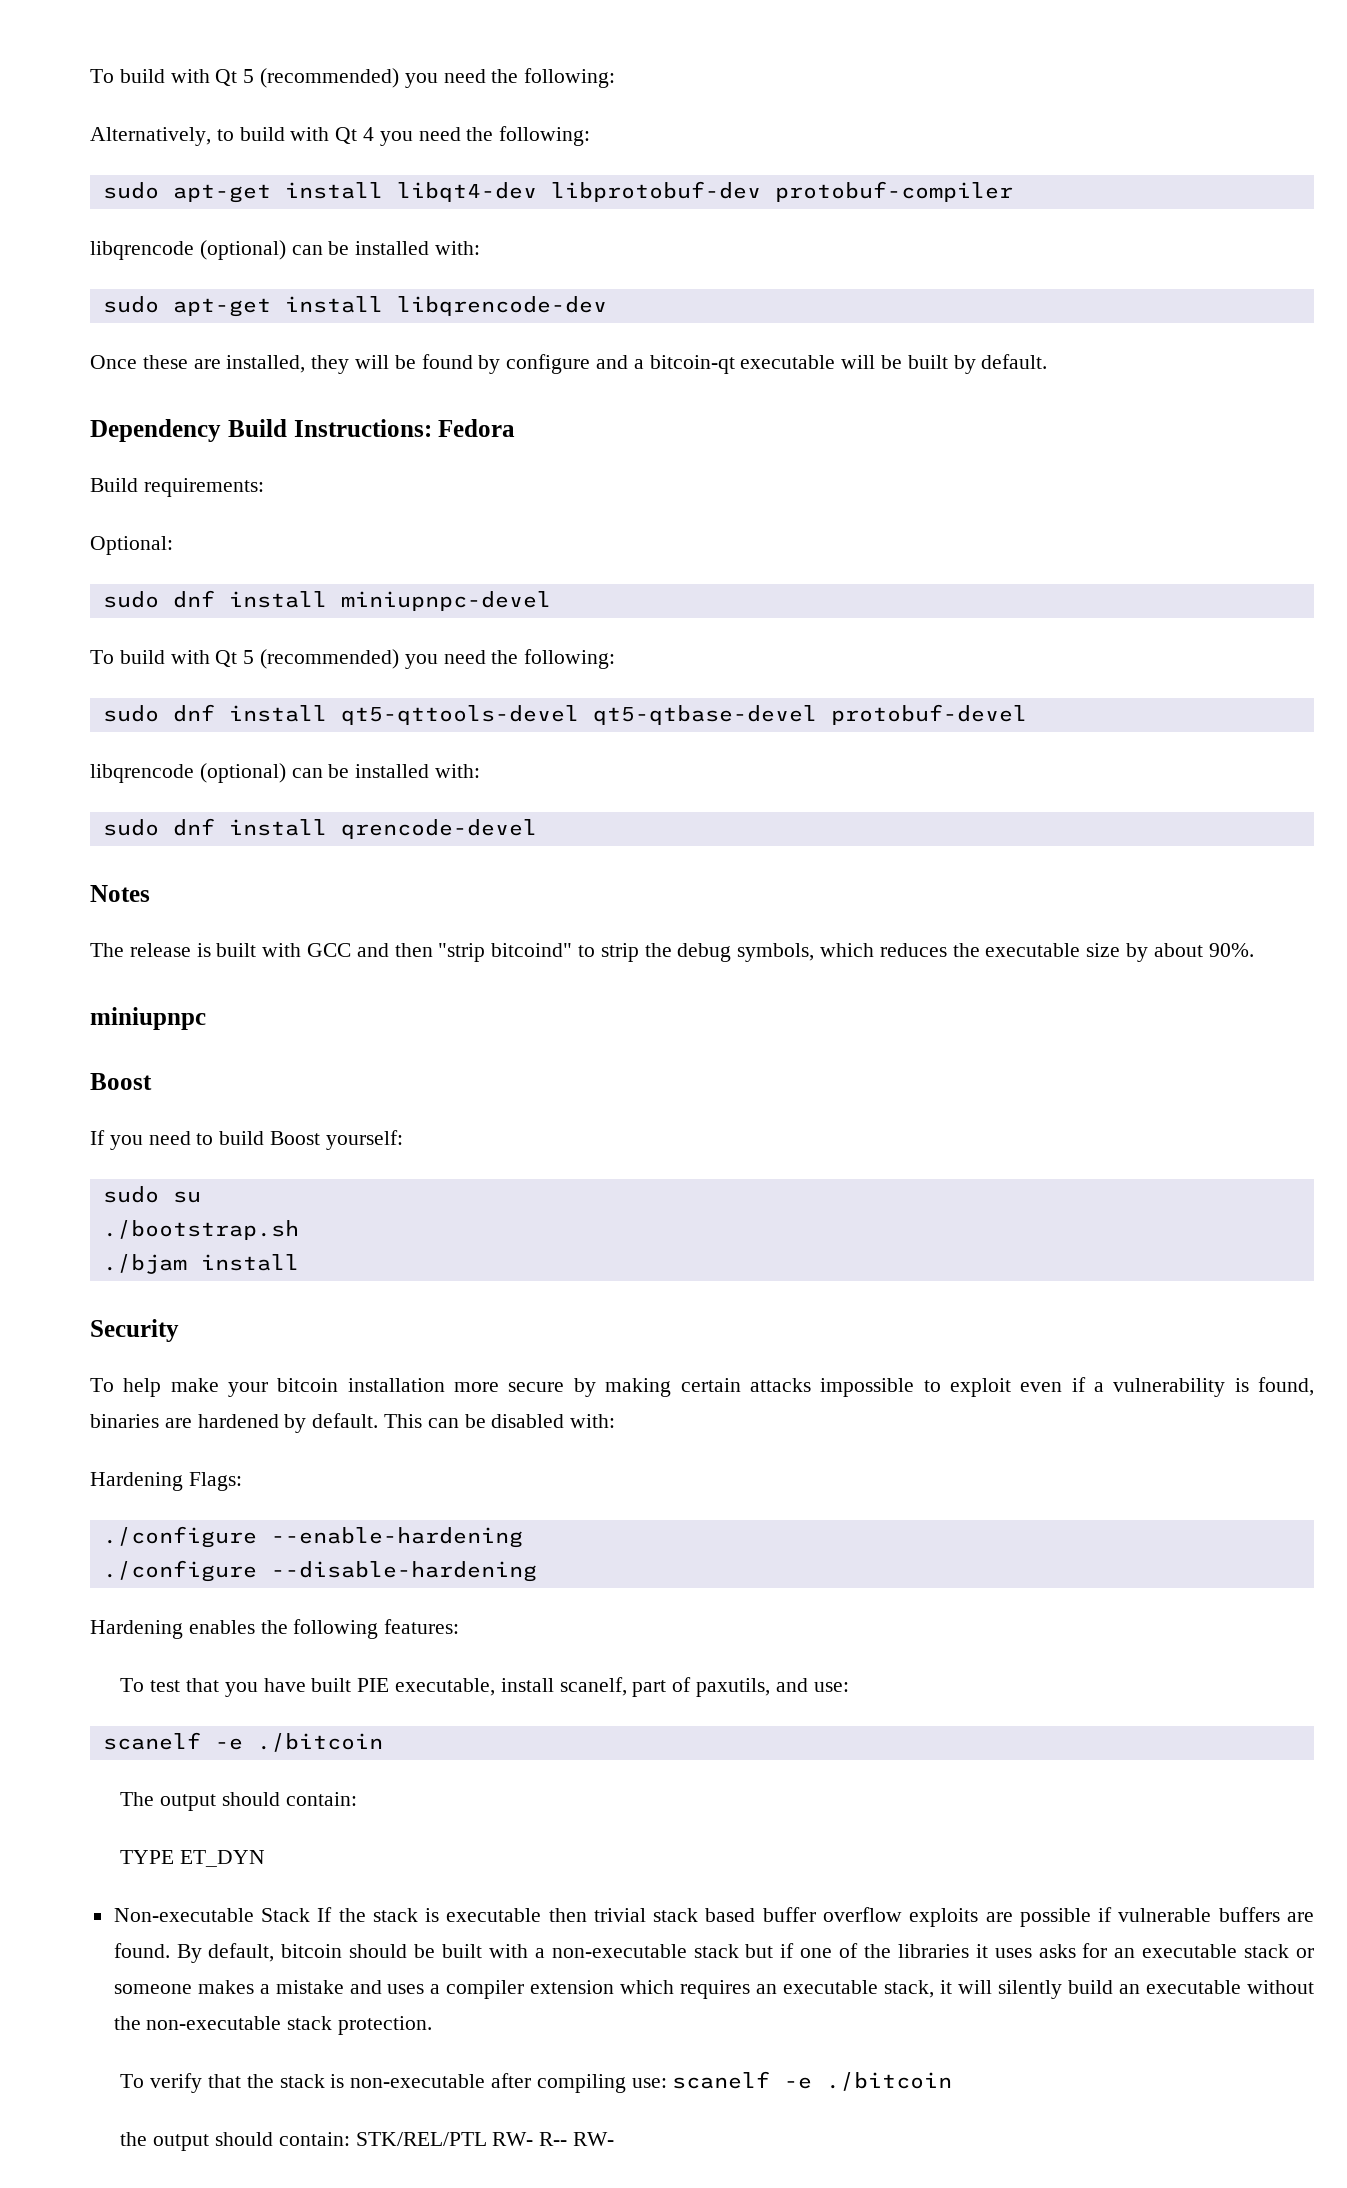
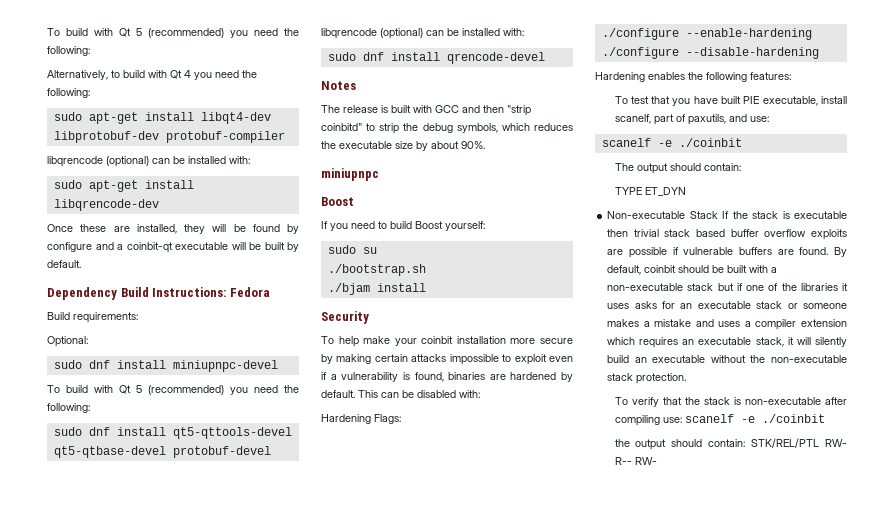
- Once these are installed, they will be found by configure and a bitcoin-qt executable will be built by default.
+ Once these are installed, they will be found by configure and a coinbit-qt executable will be built by default.
- The release is built with GCC and then "strip bitcoind" to strip the debug symbols, which reduces the executable size by about 90%.
+ The release is built with GCC and then "strip coinbitd" to strip the debug symbols, which reduces the executable size by about 90%.
- To help make your bitcoin installation more secure by making certain attacks impossible to exploit even if a vulnerability is found, binaries are hardened by default.
+ To help make your coinbit installation more secure by making certain attacks impossible to exploit even if a vulnerability is found, binaries are hardened by default.
  To test that you have built PIE executable, install scanelf, part of paxutils, and use:
- scanelf -e ./bitcoin
+ scanelf -e ./coinbit
- By default, bitcoin should be built with a non-executable stack but if one of the libraries it uses asks for an executable stack or someone makes a mistake and uses a compiler extension which requires an executable stack, it will silently build an executable without the non-executable stack protection.
+ By default, coinbit should be built with a non-executable stack but if one of the libraries it uses asks for an executable stack or someone makes a mistake and uses a compiler extension which requires an executable stack, it will silently build an executable without the non-executable stack protection.
- To verify that the stack is non-executable after compiling use: scanelf -e ./bitcoin
+ To verify that the stack is non-executable after compiling use: scanelf -e ./coinbit

